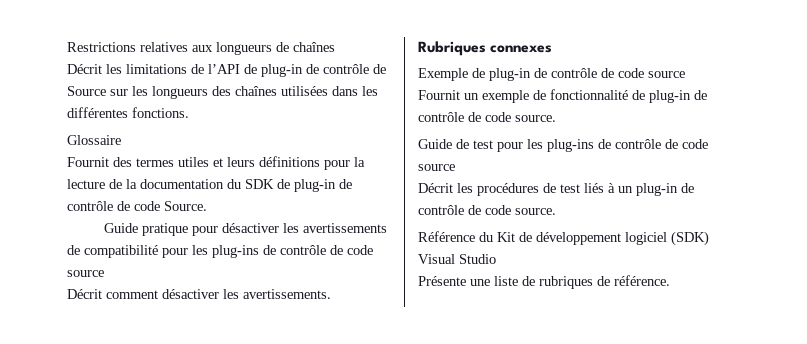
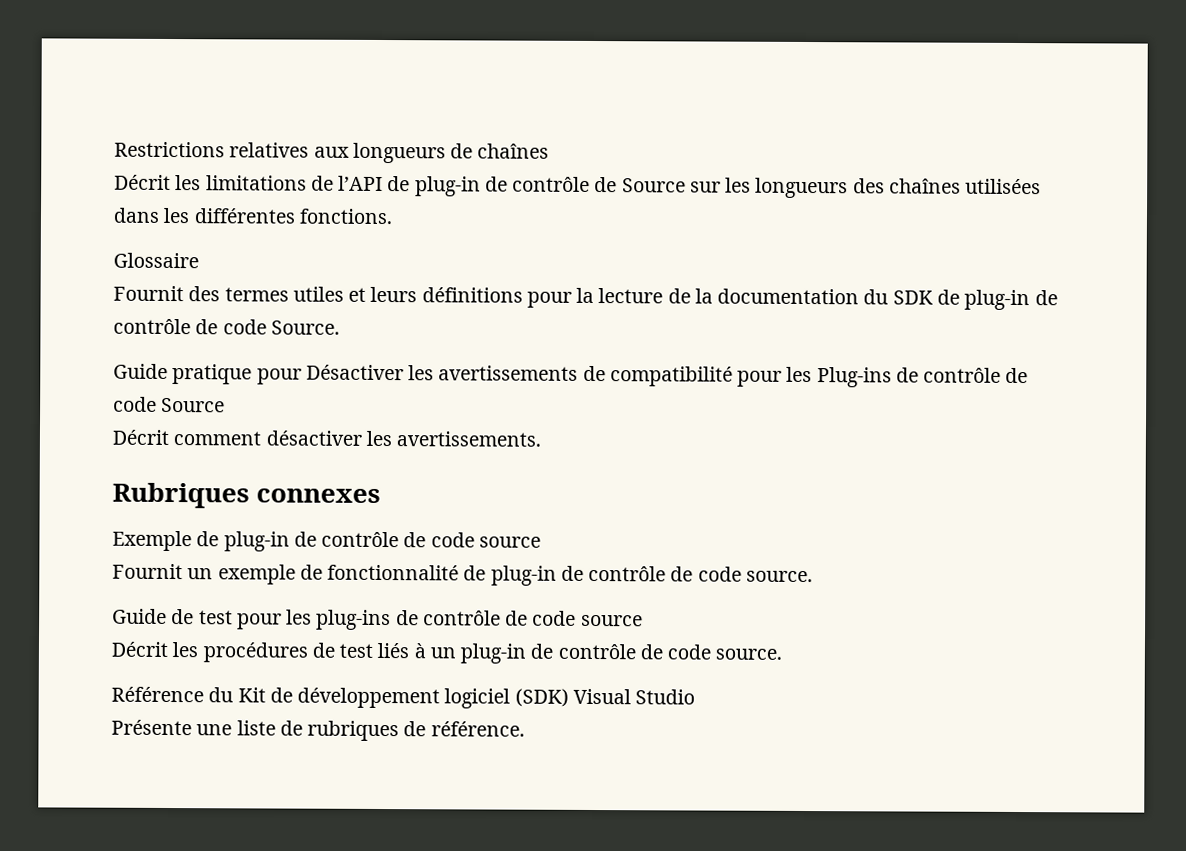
- Guide pratique pour désactiver les avertissements de compatibilité pour les plug-ins de contrôle de code source
+ Guide pratique pour Désactiver les avertissements de compatibilité pour les Plug-ins de contrôle de code Source

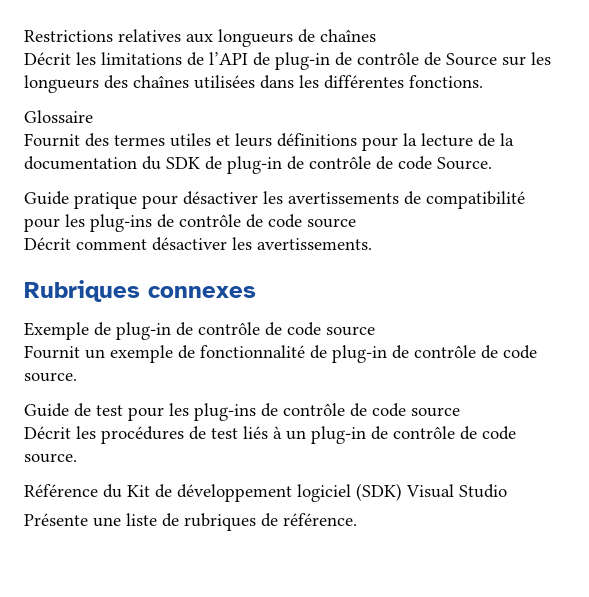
- Guide pratique pour Désactiver les avertissements de compatibilité pour les Plug-ins de contrôle de code Source
+ Guide pratique pour désactiver les avertissements de compatibilité pour les plug-ins de contrôle de code source

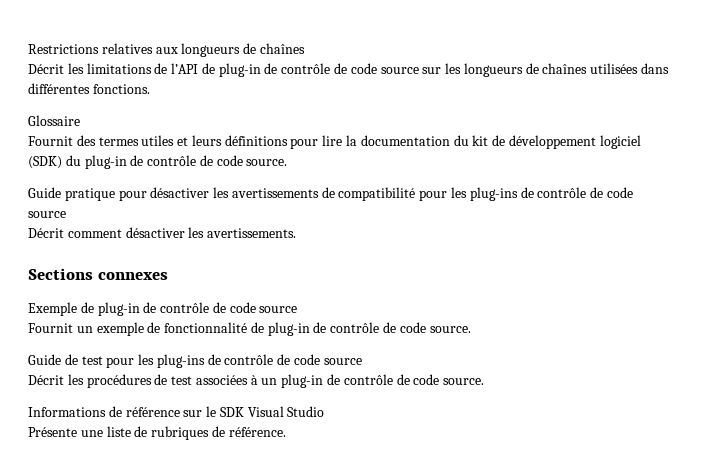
- Décrit les limitations de l’API de plug-in de contrôle de Source sur les longueurs des chaînes utilisées dans les différentes fonctions.
+ Décrit les limitations de l’API de plug-in de contrôle de code source sur les longueurs de chaînes utilisées dans différentes fonctions.
- Fournit des termes utiles et leurs définitions pour la lecture de la documentation du SDK de plug-in de contrôle de code Source.
+ Fournit des termes utiles et leurs définitions pour lire la documentation du kit de développement logiciel (SDK) du plug-in de contrôle de code source.
- Rubriques connexes
+ Sections connexes
- Décrit les procédures de test liés à un plug-in de contrôle de code source.
+ Décrit les procédures de test associées à un plug-in de contrôle de code source.
- Référence du Kit de développement logiciel (SDK) Visual Studio
+ Informations de référence sur le SDK Visual Studio

